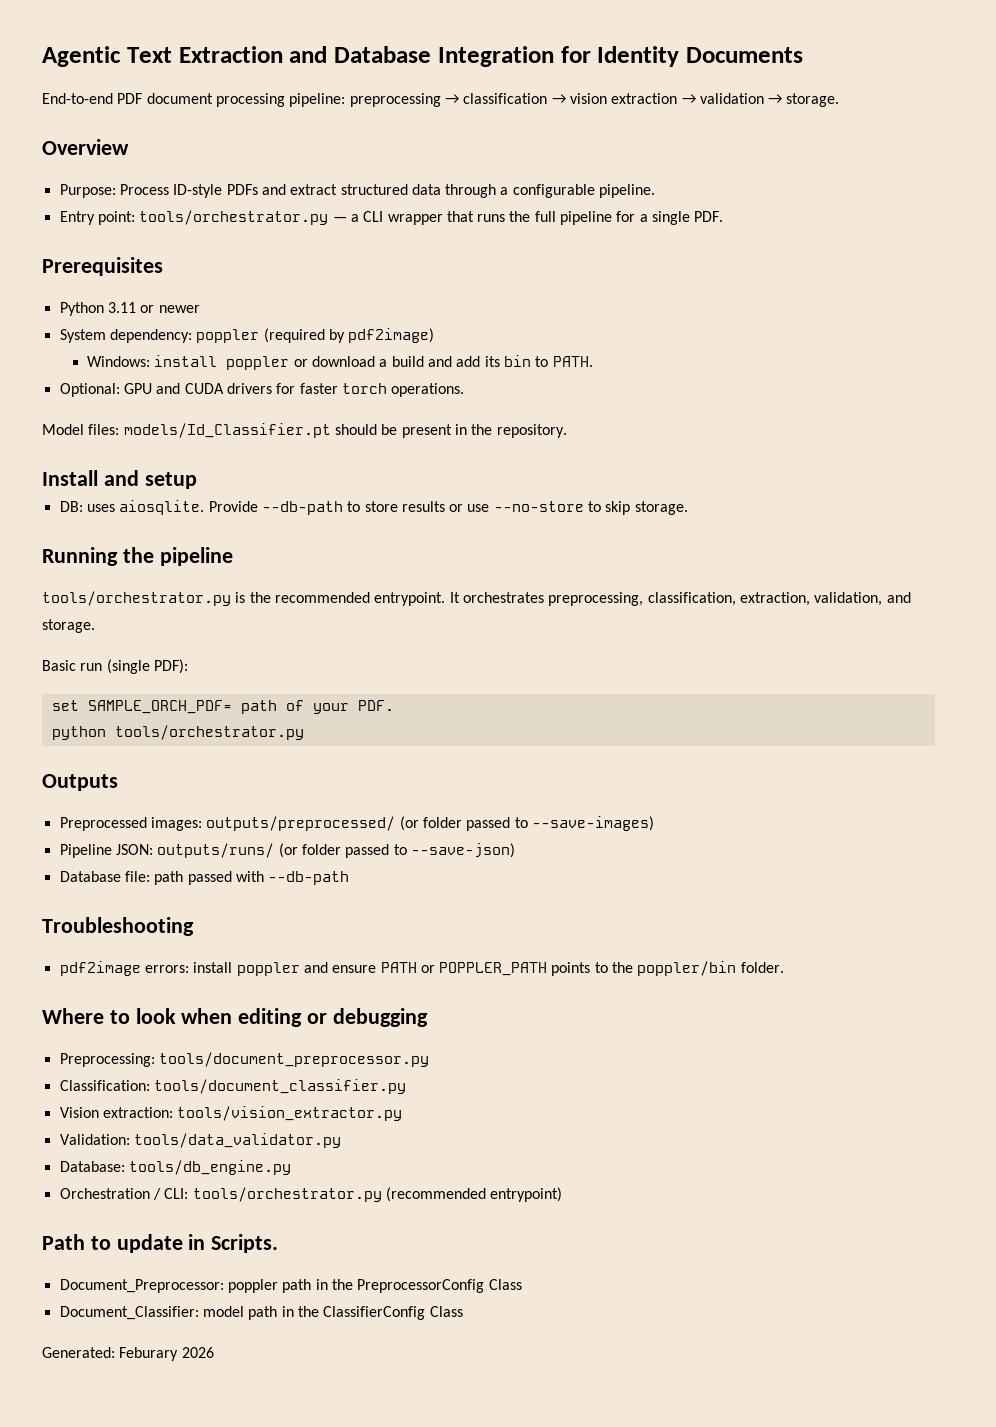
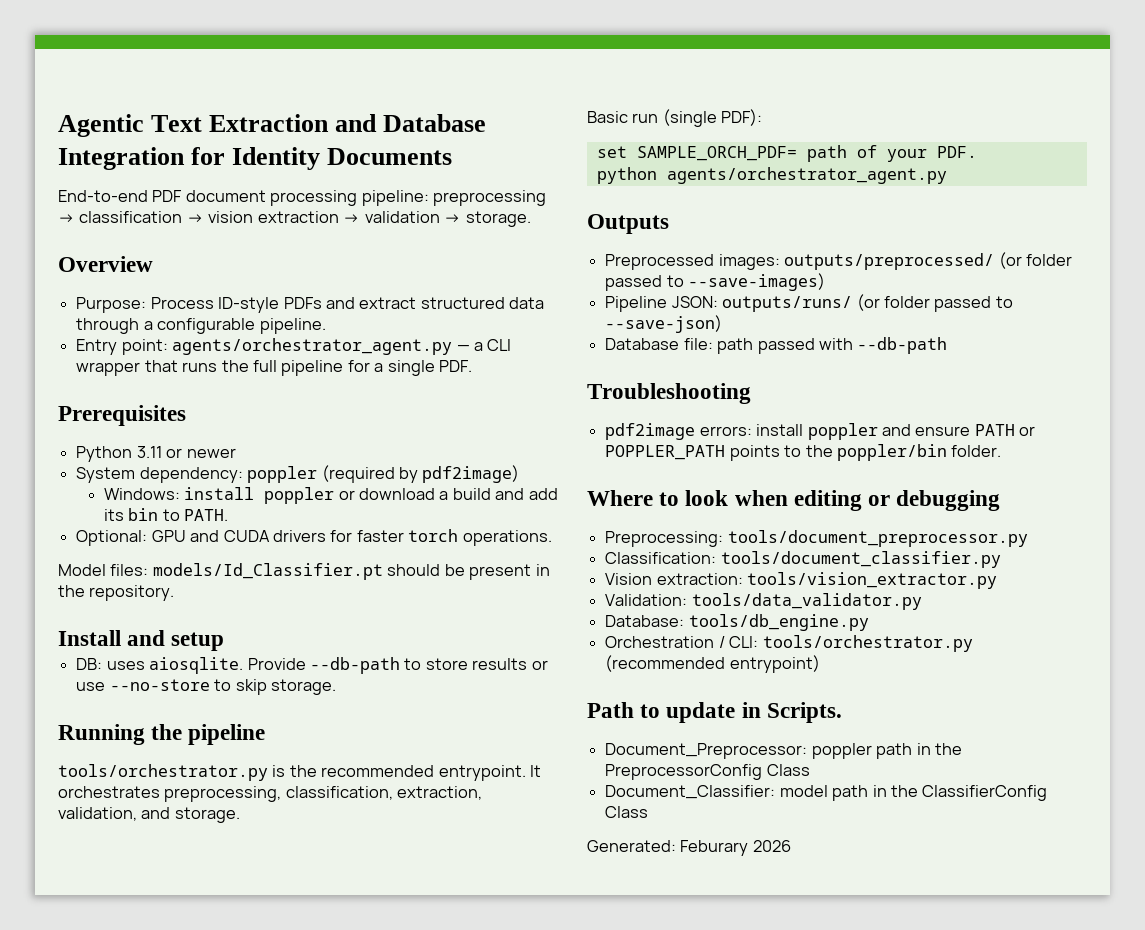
- Entry point: tools/orchestrator.py — a CLI wrapper that runs the full pipeline for a single PDF.
+ Entry point: agents/orchestrator_agent.py — a CLI wrapper that runs the full pipeline for a single PDF.
- python tools/orchestrator.py
+ python agents/orchestrator_agent.py

